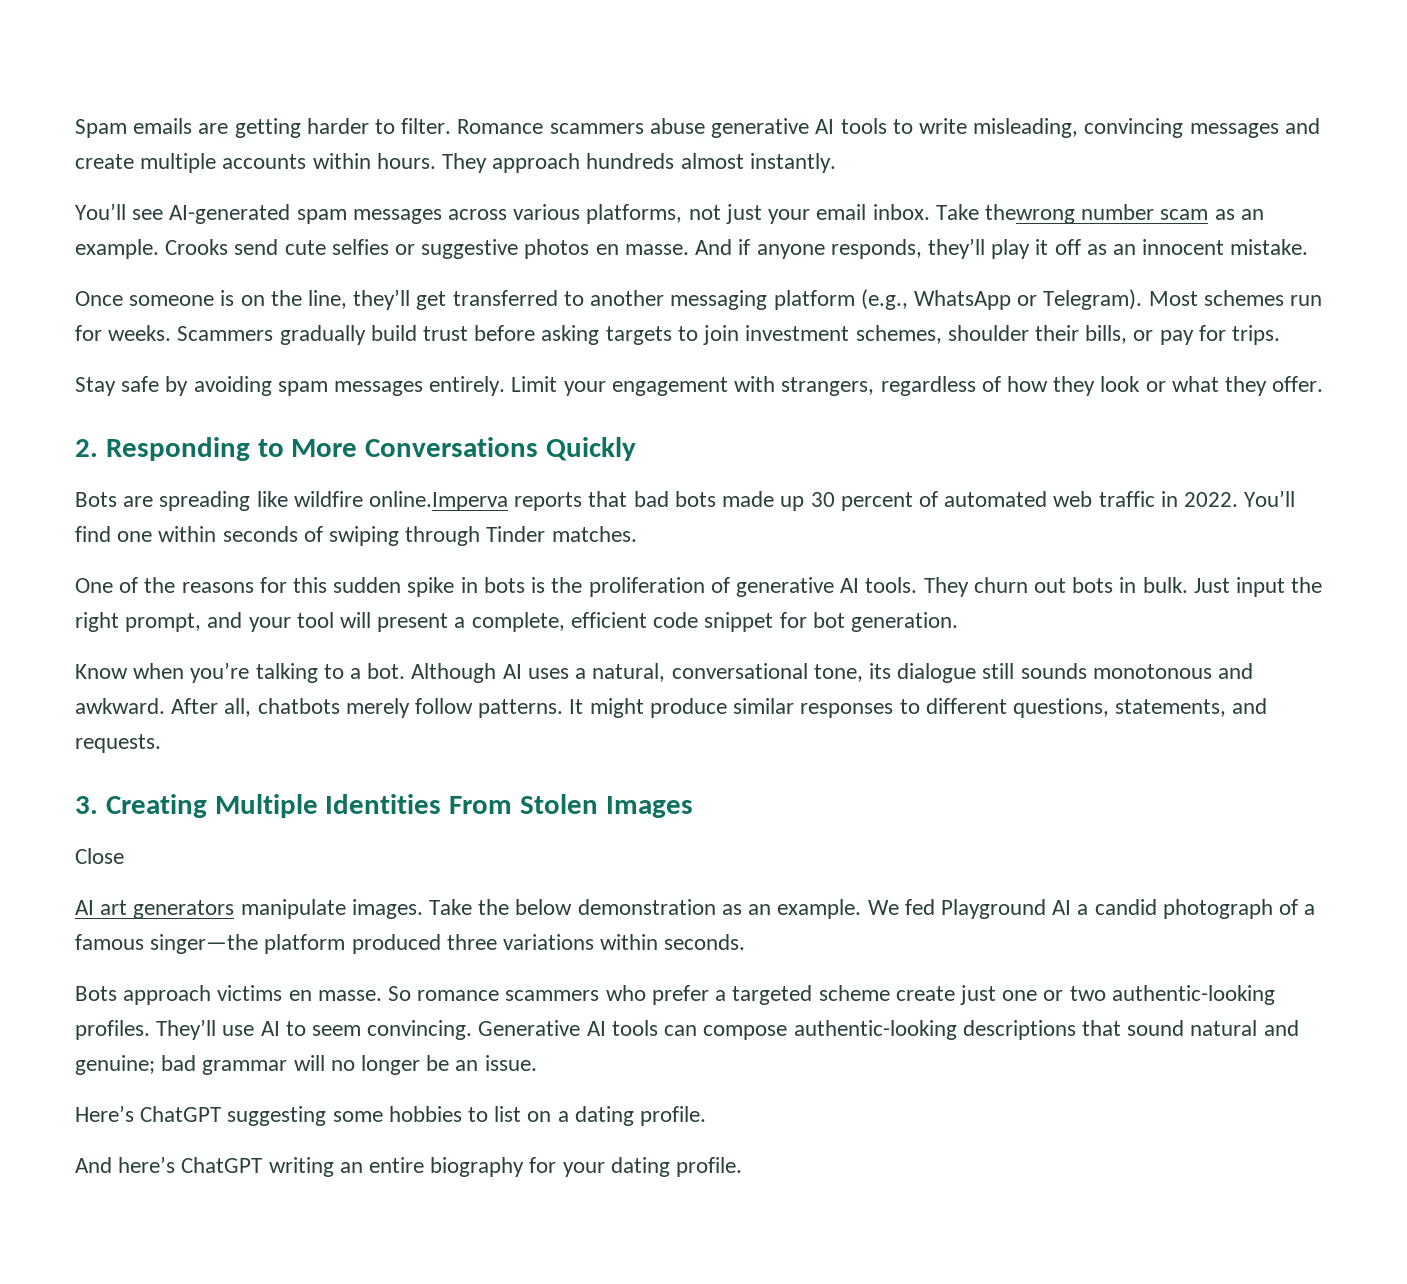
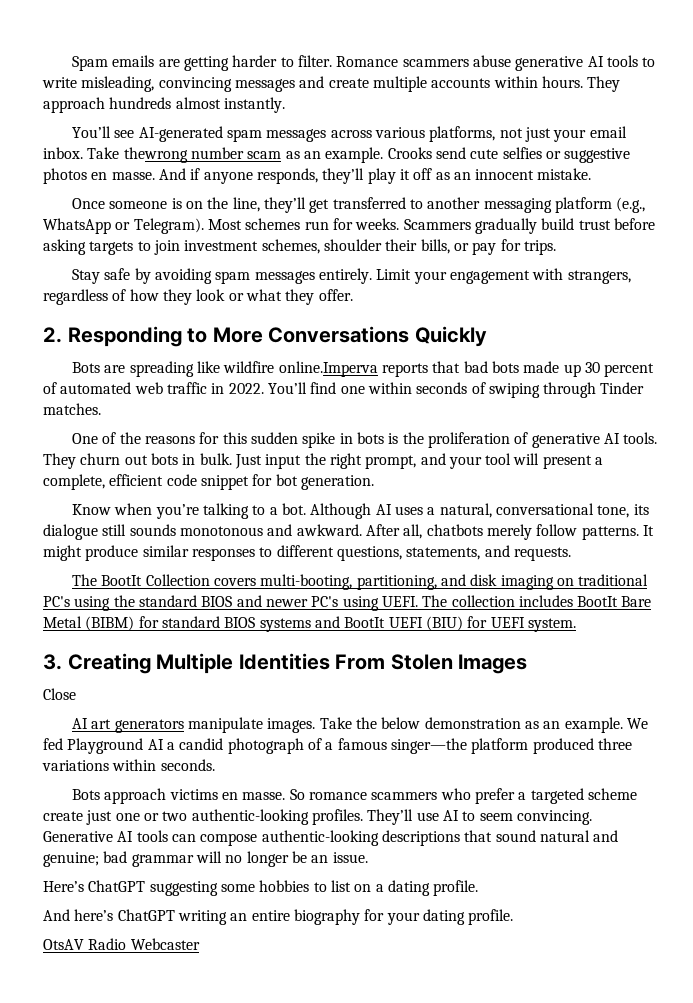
+ The BootIt Collection covers multi-booting, partitioning, and disk imaging on traditional PC's using the standard BIOS and newer PC's using UEFI. The collection includes BootIt Bare Metal (BIBM) for standard BIOS systems and BootIt UEFI (BIU) for UEFI system.
+ OtsAV Radio Webcaster

